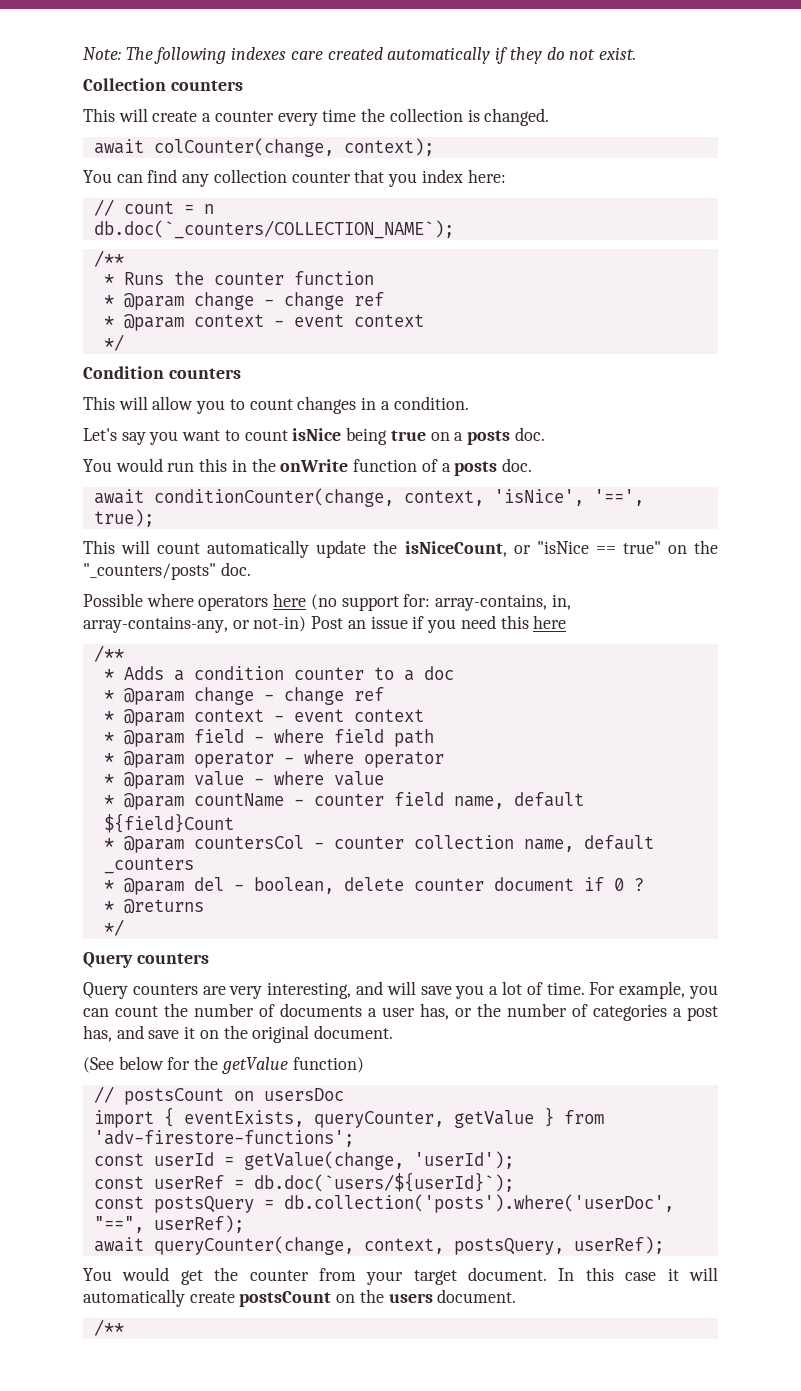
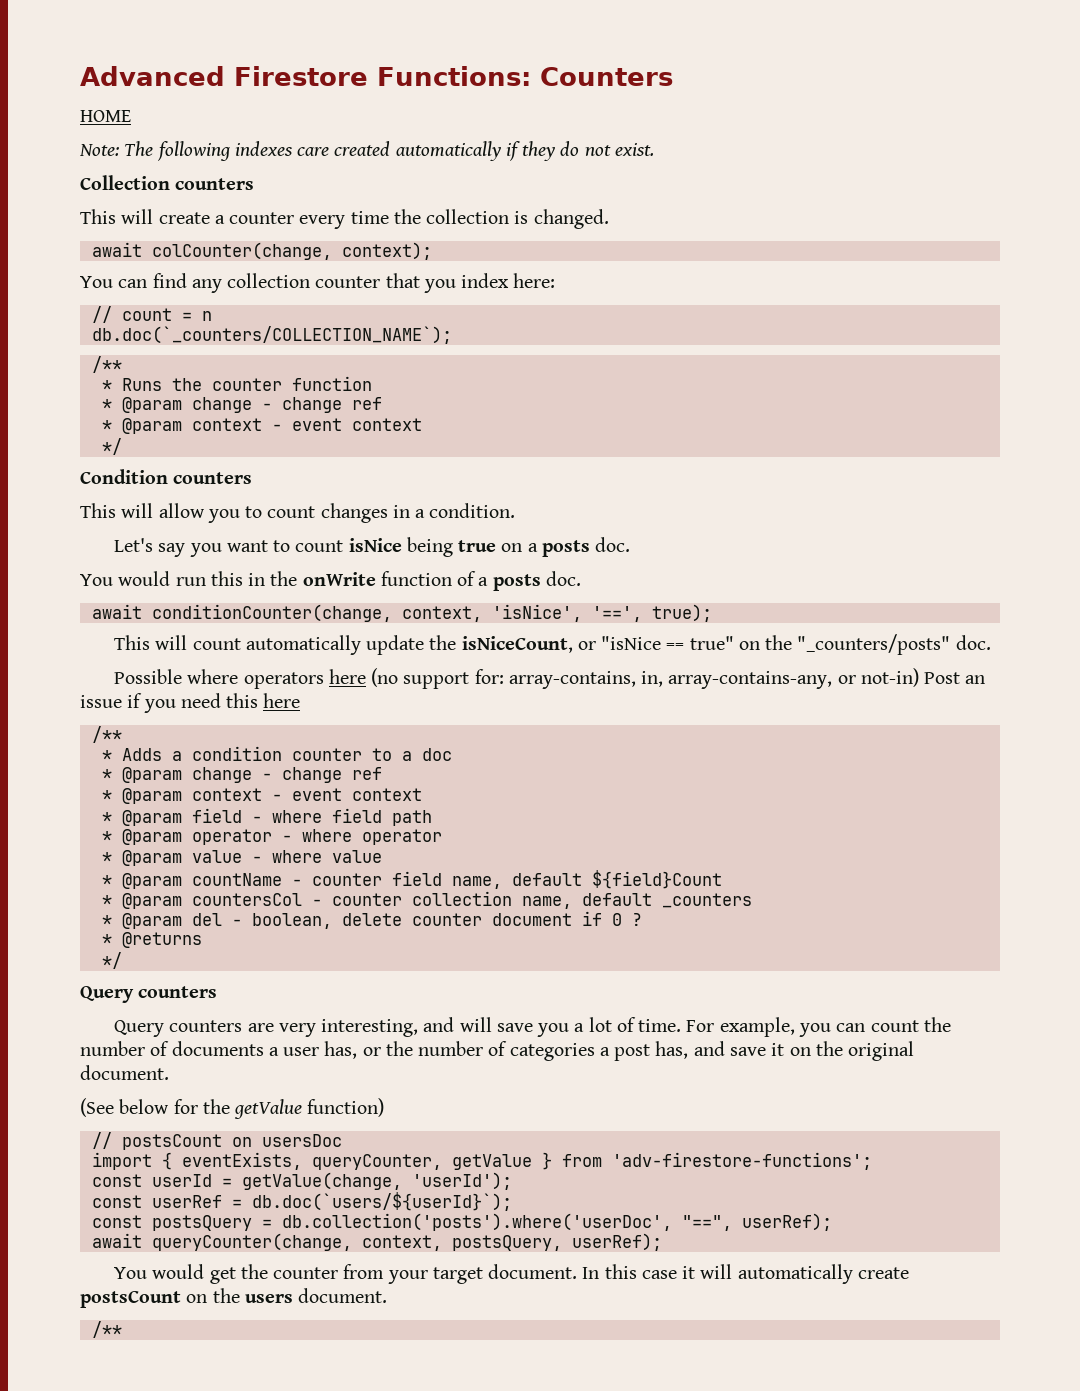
+ Advanced Firestore Functions: Counters
+ HOME

